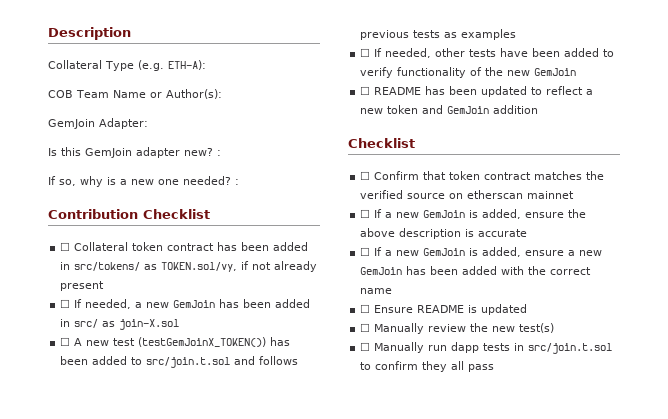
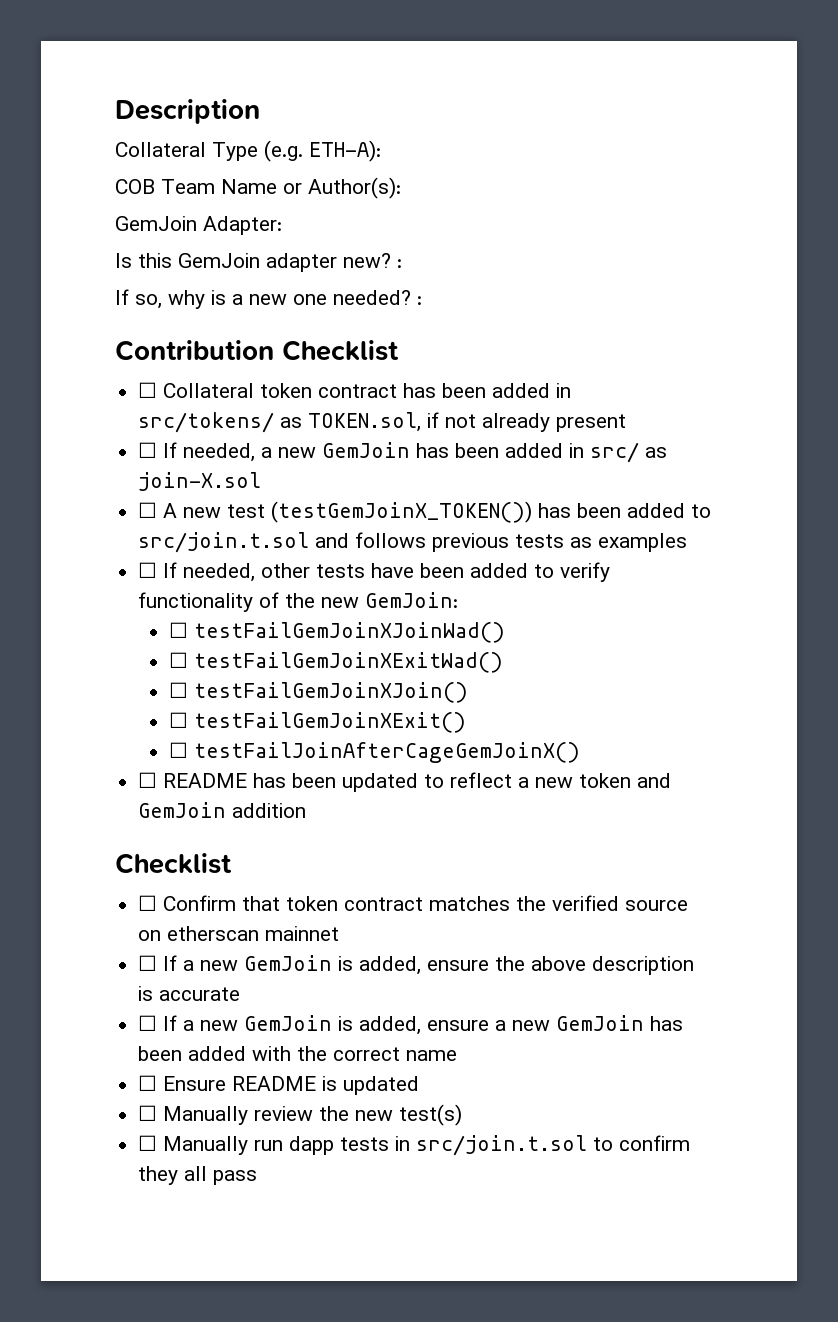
- ☐ Collateral token contract has been added in src/tokens/ as TOKEN.sol/vy, if not already present
+ ☐ Collateral token contract has been added in src/tokens/ as TOKEN.sol, if not already present
- ☐ If needed, other tests have been added to verify functionality of the new GemJoin
+ ☐ If needed, other tests have been added to verify functionality of the new GemJoin:
+ ☐ testFailGemJoinXJoinWad()
+ ☐ testFailGemJoinXExitWad()
+ ☐ testFailGemJoinXJoin()
+ ☐ testFailGemJoinXExit()
+ ☐ testFailJoinAfterCageGemJoinX()

